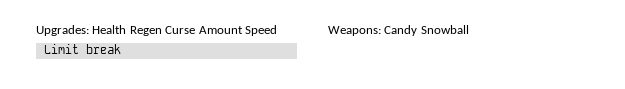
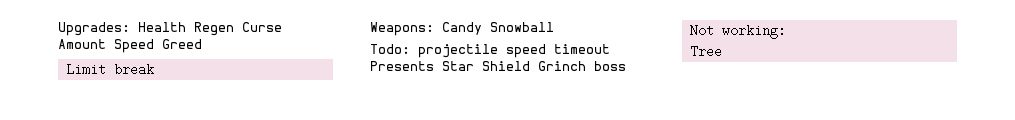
- Upgrades: Health Regen Curse Amount Speed
+ Upgrades: Health Regen Curse Amount Speed Greed
+ Todo: projectile speed timeout Presents Star Shield Grinch boss
+ Not working:
+ Tree

